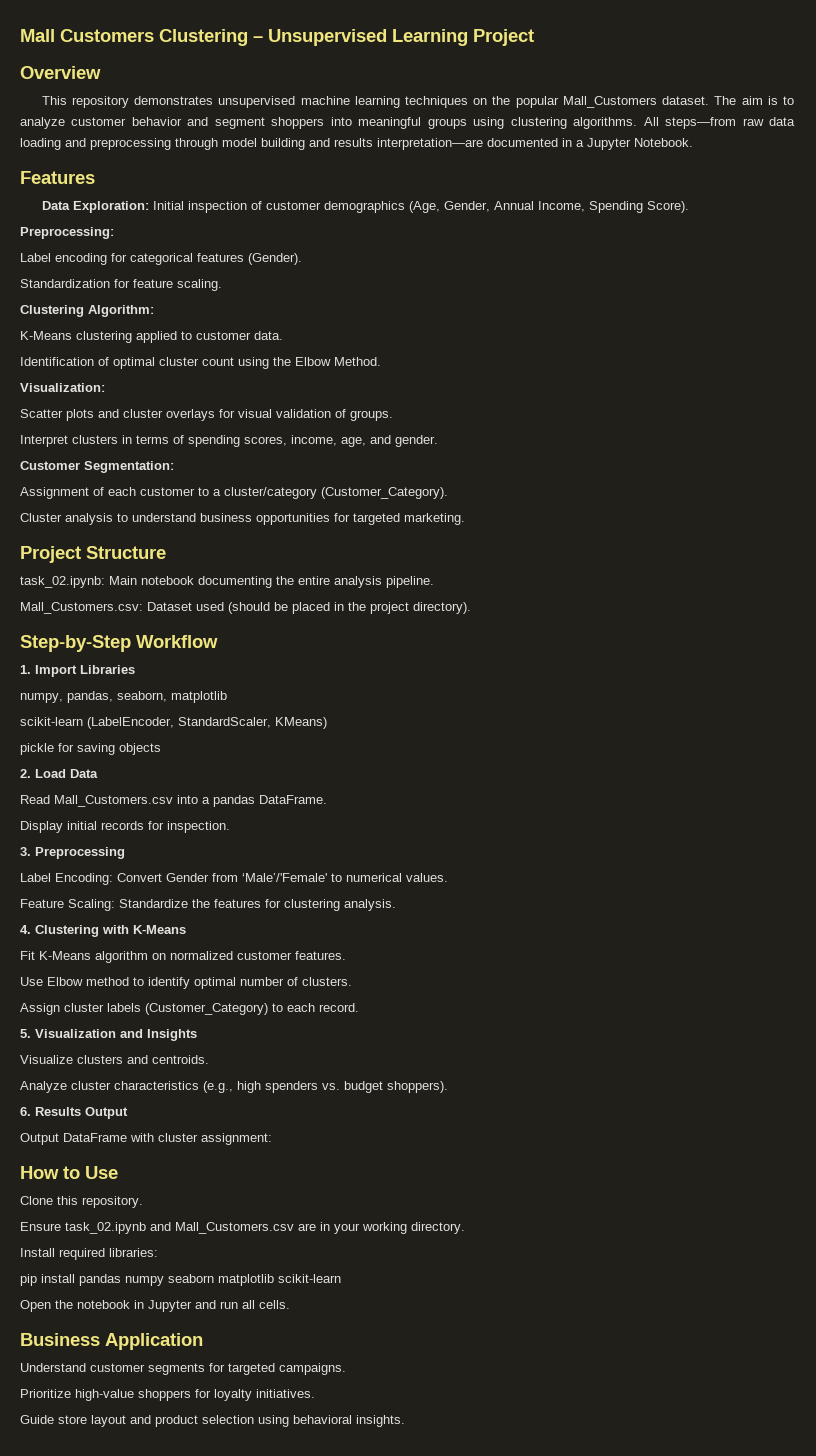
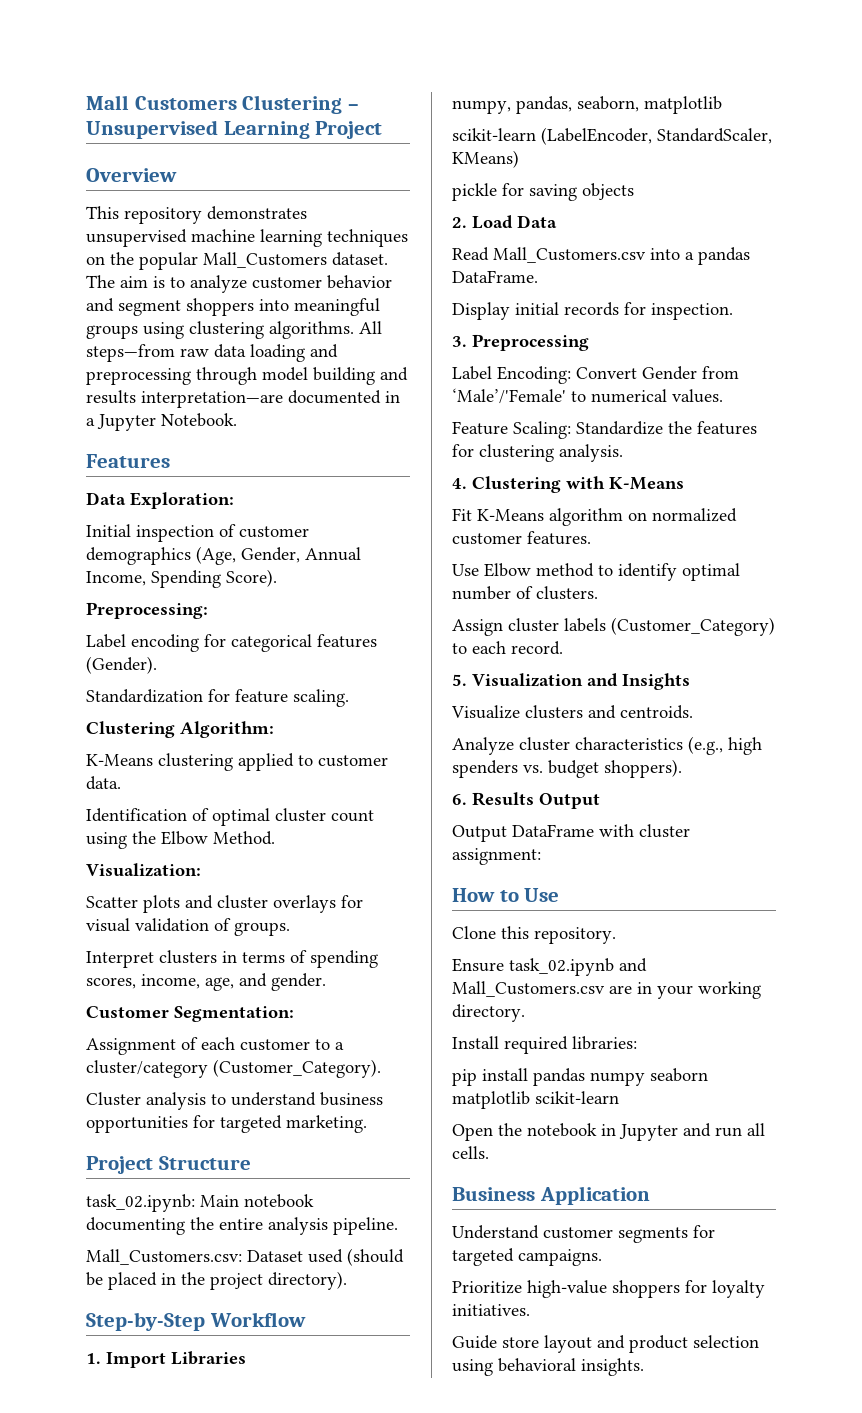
- Data Exploration: Initial inspection of customer demographics (Age, Gender, Annual Income, Spending Score).
+ Data Exploration:
+ Initial inspection of customer demographics (Age, Gender, Annual Income, Spending Score).

